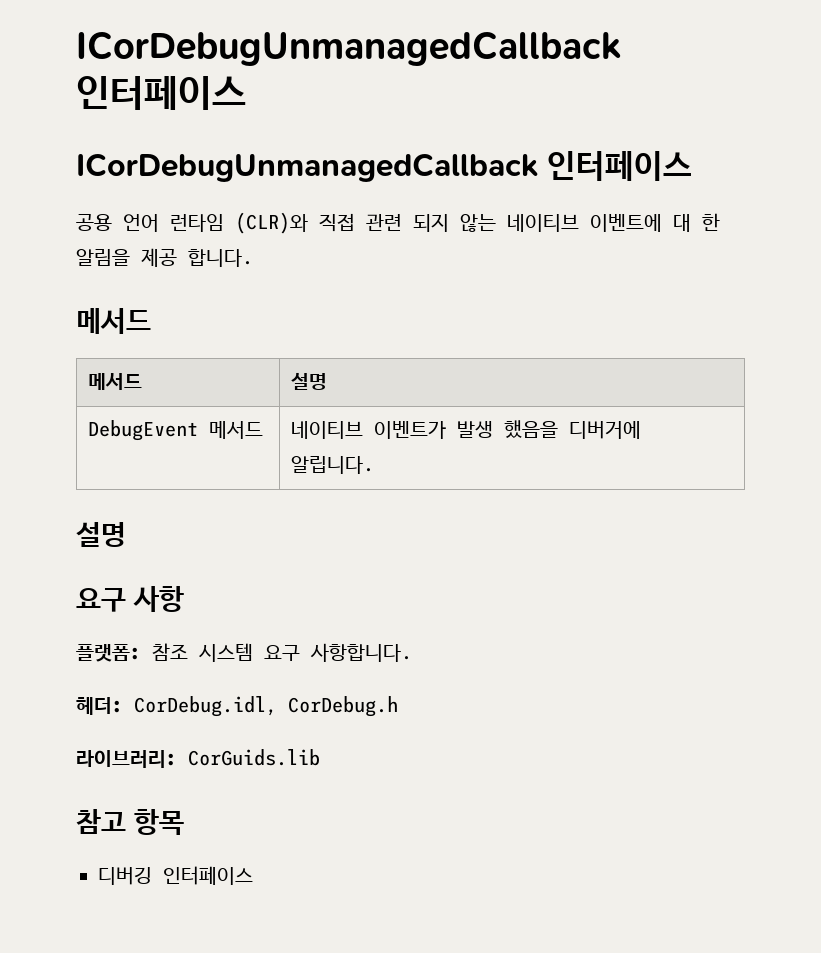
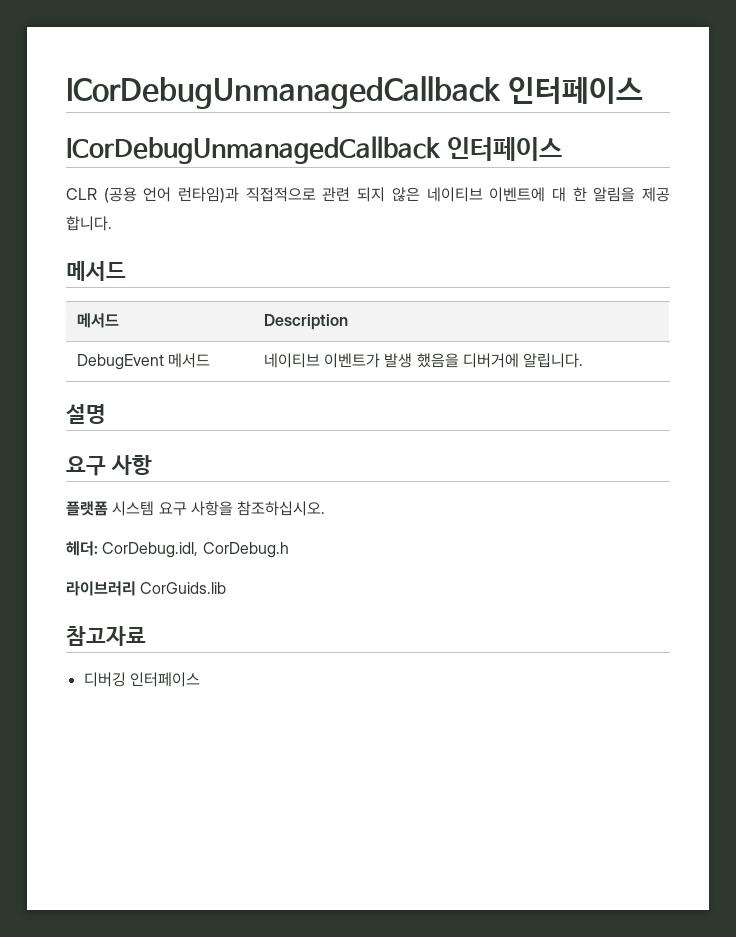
- 공용 언어 런타임 (CLR)와 직접 관련 되지 않는 네이티브 이벤트에 대 한 알림을 제공 합니다.
+ CLR (공용 언어 런타임)과 직접적으로 관련 되지 않은 네이티브 이벤트에 대 한 알림을 제공 합니다.
- 메서드 | 설명
+ 메서드 | Description
- 플랫폼: 참조 시스템 요구 사항합니다.
+ 플랫폼 시스템 요구 사항을 참조하십시오.
- 라이브러리: CorGuids.lib
+ 라이브러리 CorGuids.lib
- 참고 항목
+ 참고자료

